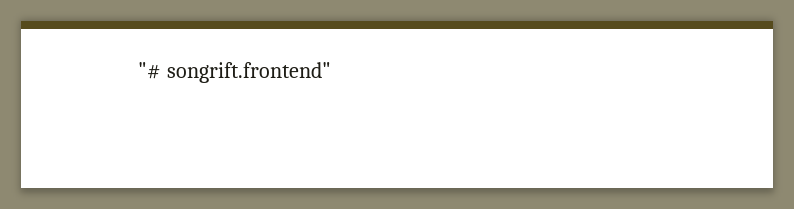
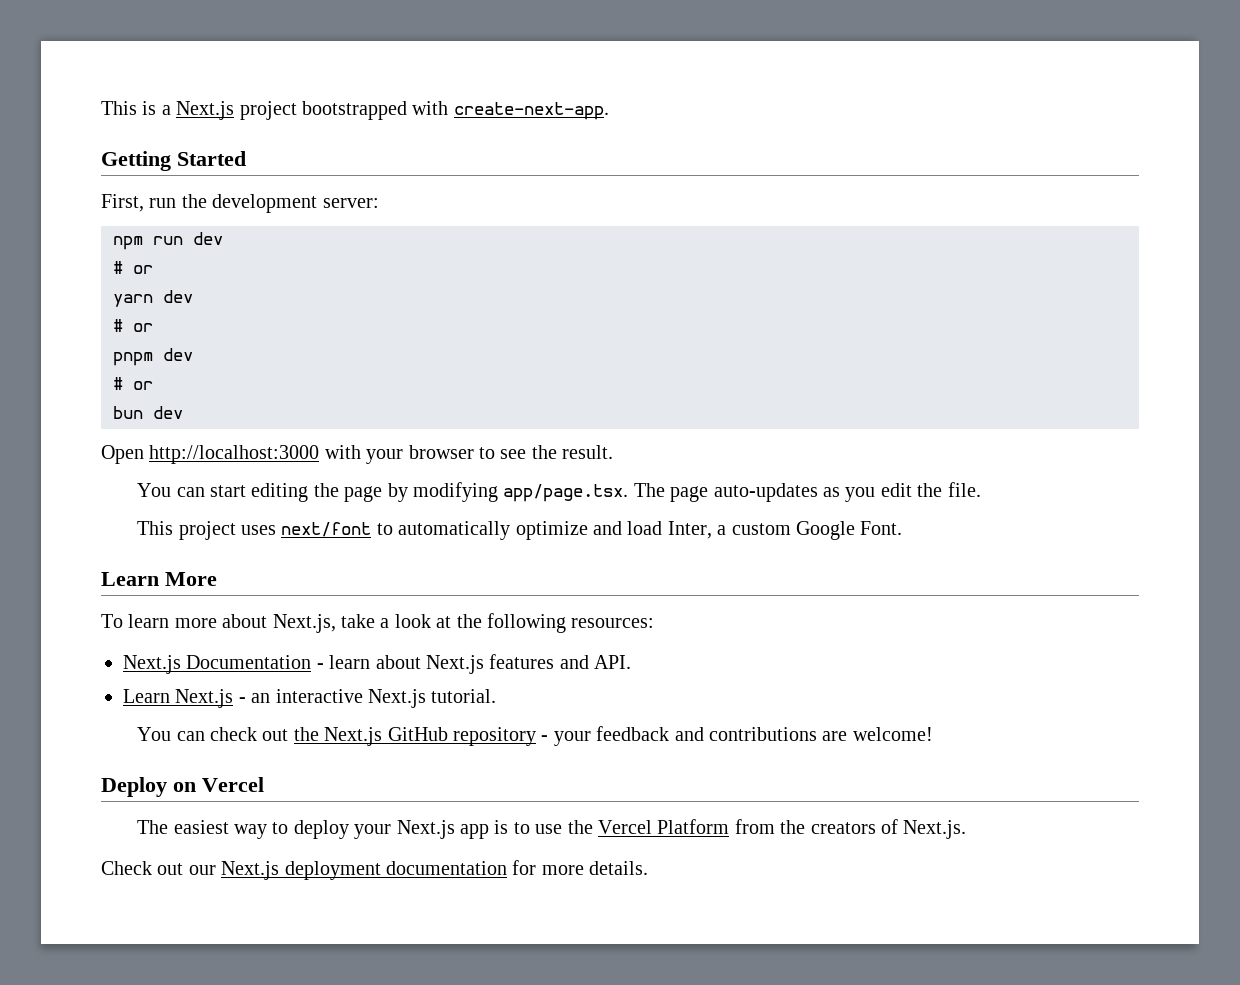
- "# songrift.frontend"
+ This is a Next.js project bootstrapped with create-next-app.
+ Getting Started
+ First, run the development server:
+ npm run dev
+ # or
+ yarn dev
+ # or
+ pnpm dev
+ # or
+ bun dev
+ Open http://localhost:3000 with your browser to see the result.
+ You can start editing the page by modifying app/page.tsx. The page auto-updates as you edit the file.
+ This project uses next/font to automatically optimize and load Inter, a custom Google Font.
+ Learn More
+ To learn more about Next.js, take a look at the following resources:
+ Next.js Documentation - learn about Next.js features and API.
+ Learn Next.js - an interactive Next.js tutorial.
+ You can check out the Next.js GitHub repository - your feedback and contributions are welcome!
+ Deploy on Vercel
+ The easiest way to deploy your Next.js app is to use the Vercel Platform from the creators of Next.js.
+ Check out our Next.js deployment documentation for more details.

